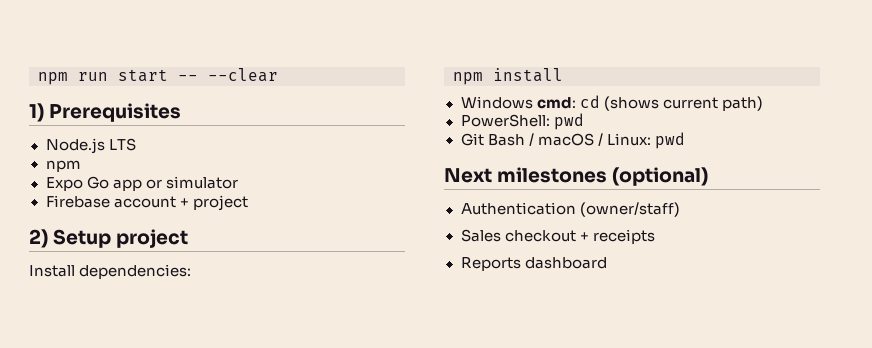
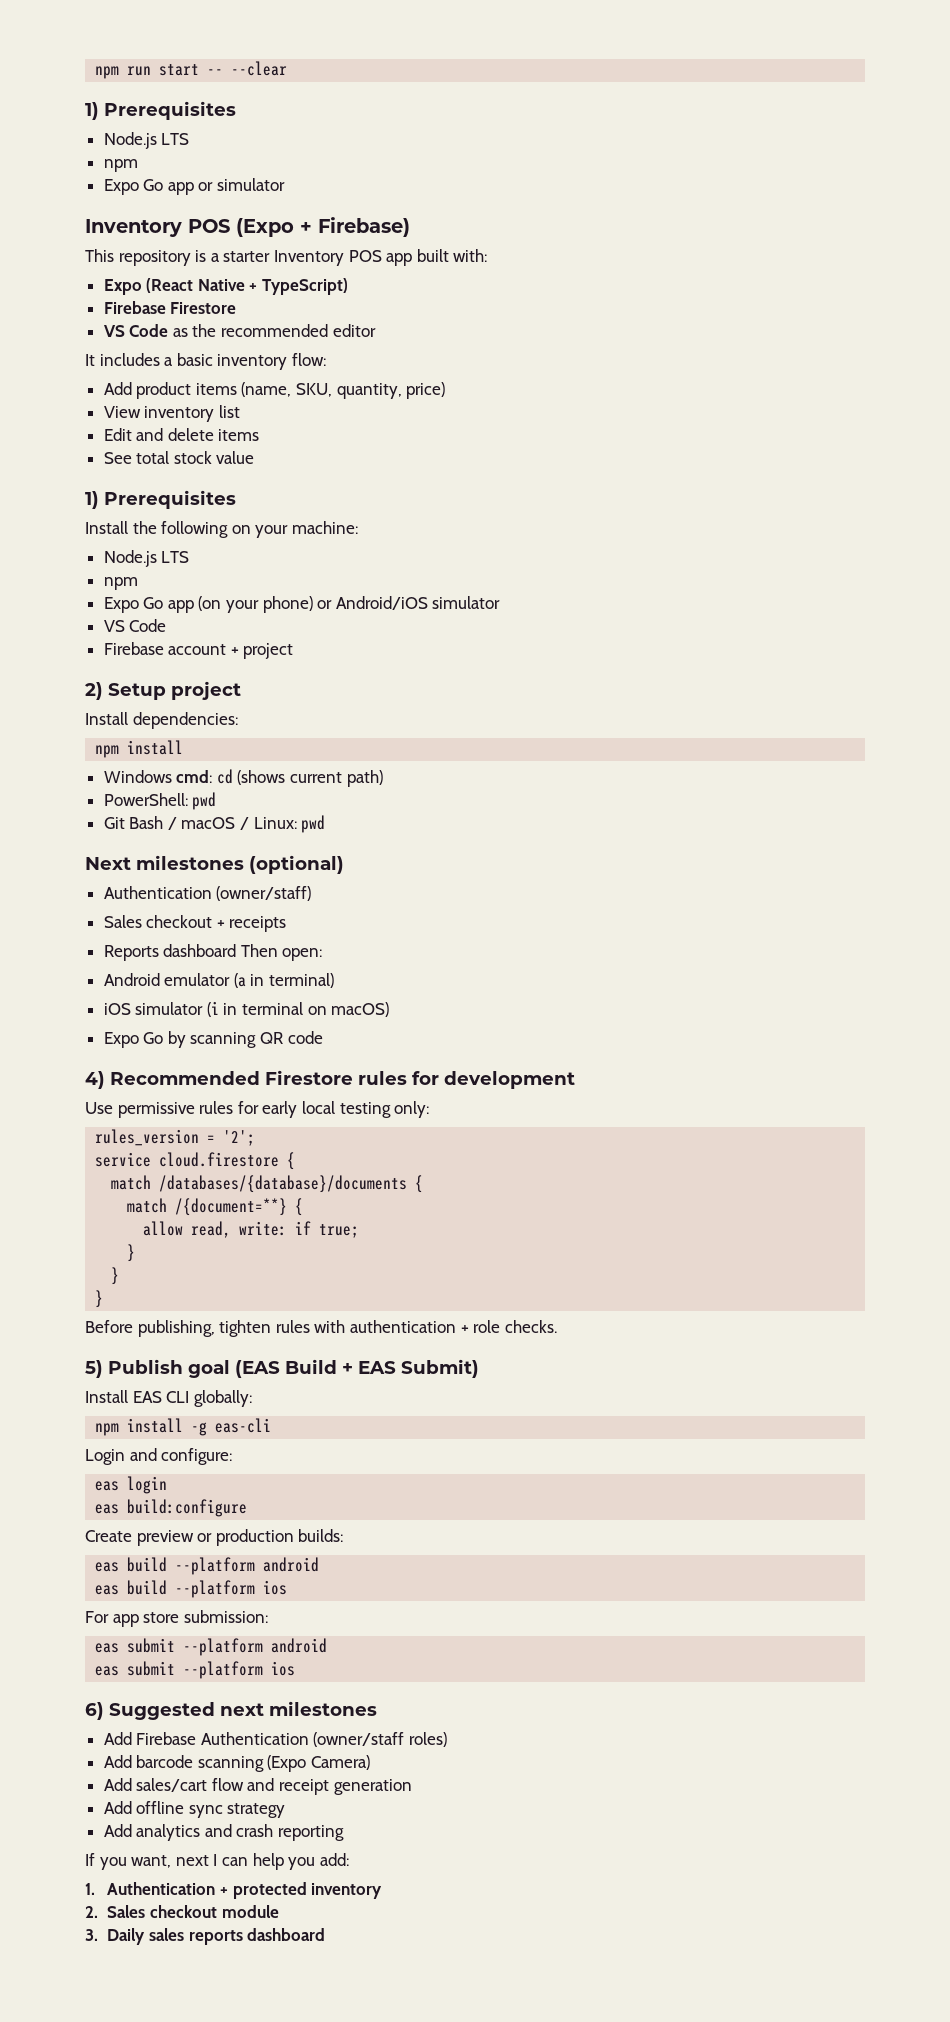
+ Inventory POS (Expo + Firebase)
+ This repository is a starter Inventory POS app built with:
+ Expo (React Native + TypeScript)
+ Firebase Firestore
+ VS Code as the recommended editor
+ It includes a basic inventory flow:
+ Add product items (name, SKU, quantity, price)
+ View inventory list
+ Edit and delete items
+ See total stock value
+ 1) Prerequisites
+ Install the following on your machine:
+ Node.js LTS
+ npm
+ Expo Go app (on your phone) or Android/iOS simulator
+ VS Code
- Reports dashboard
+ Reports dashboard Then open:
+ Android emulator (a in terminal)
+ iOS simulator (i in terminal on macOS)
+ Expo Go by scanning QR code
+ 4) Recommended Firestore rules for development
+ Use permissive rules for early local testing only:
+ rules_version = '2';
+ service cloud.firestore {
+ match /databases/{database}/documents {
+ match /{document=**} {
+ allow read, write: if true;
+ }
+ }
+ }
+ Before publishing, tighten rules with authentication + role checks.
+ 5) Publish goal (EAS Build + EAS Submit)
+ Install EAS CLI globally:
+ npm install -g eas-cli
+ Login and configure:
+ eas login
+ eas build:configure
+ Create preview or production builds:
+ eas build --platform android
+ eas build --platform ios
+ For app store submission:
+ eas submit --platform android
+ eas submit --platform ios
+ 6) Suggested next milestones
+ Add Firebase Authentication (owner/staff roles)
+ Add barcode scanning (Expo Camera)
+ Add sales/cart flow and receipt generation
+ Add offline sync strategy
+ Add analytics and crash reporting
+ If you want, next I can help you add:
+ 1. Authentication + protected inventory
+ 2. Sales checkout module
+ 3. Daily sales reports dashboard

